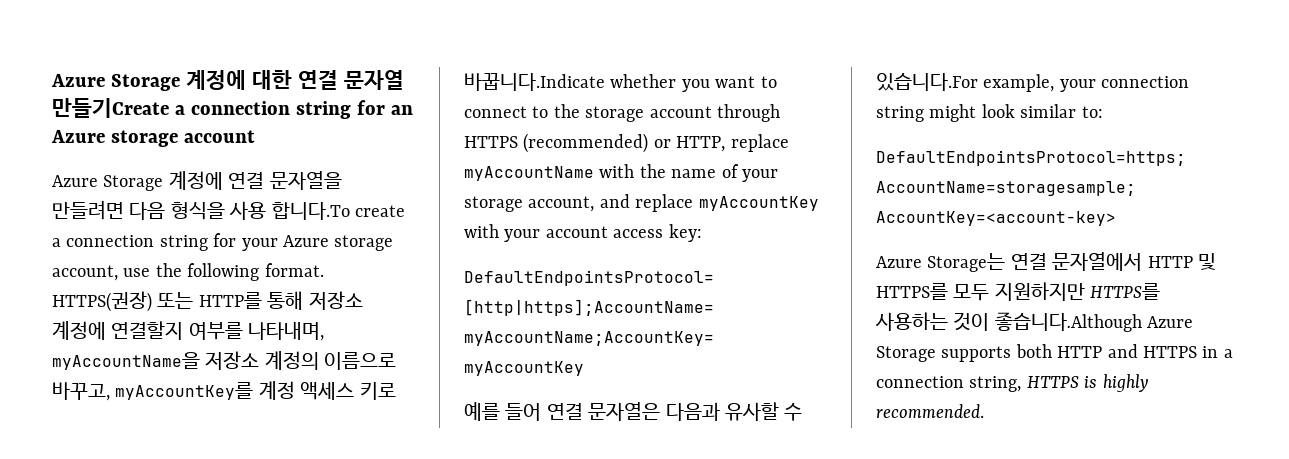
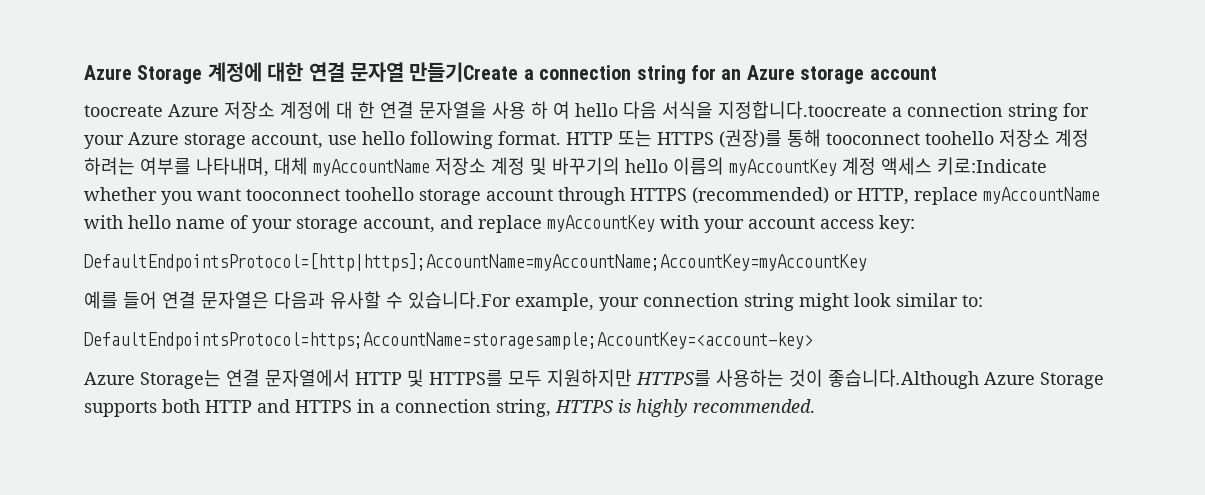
- Azure Storage 계정에 연결 문자열을 만들려면 다음 형식을 사용 합니다.To create a connection string for your Azure storage account, use the following format.
+ toocreate Azure 저장소 계정에 대 한 연결 문자열을 사용 하 여 hello 다음 서식을 지정합니다.toocreate a connection string for your Azure storage account, use hello following format.
- HTTPS(권장) 또는 HTTP를 통해 저장소 계정에 연결할지 여부를 나타내며, myAccountName을 저장소 계정의 이름으로 바꾸고, myAccountKey를 계정 액세스 키로 바꿉니다.Indicate whether you want to connect to the storage account through HTTPS (recommended) or HTTP, replace myAccountName with the name of your storage account, and replace myAccountKey with your account access key:
+ HTTP 또는 HTTPS (권장)를 통해 tooconnect toohello 저장소 계정 하려는 여부를 나타내며, 대체 myAccountName 저장소 계정 및 바꾸기의 hello 이름의 myAccountKey 계정 액세스 키로:Indicate whether you want tooconnect toohello storage account through HTTPS (recommended) or HTTP, replace myAccountName with hello name of your storage account, and replace myAccountKey with your account access key:

